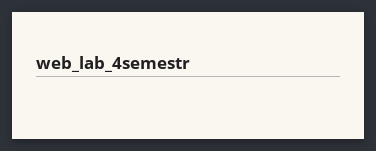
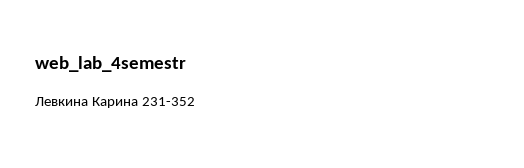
+ Левкина Карина 231-352

